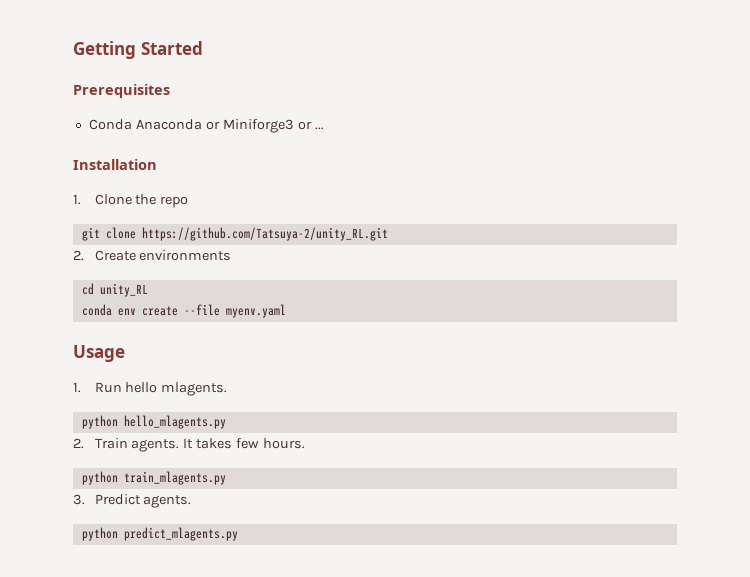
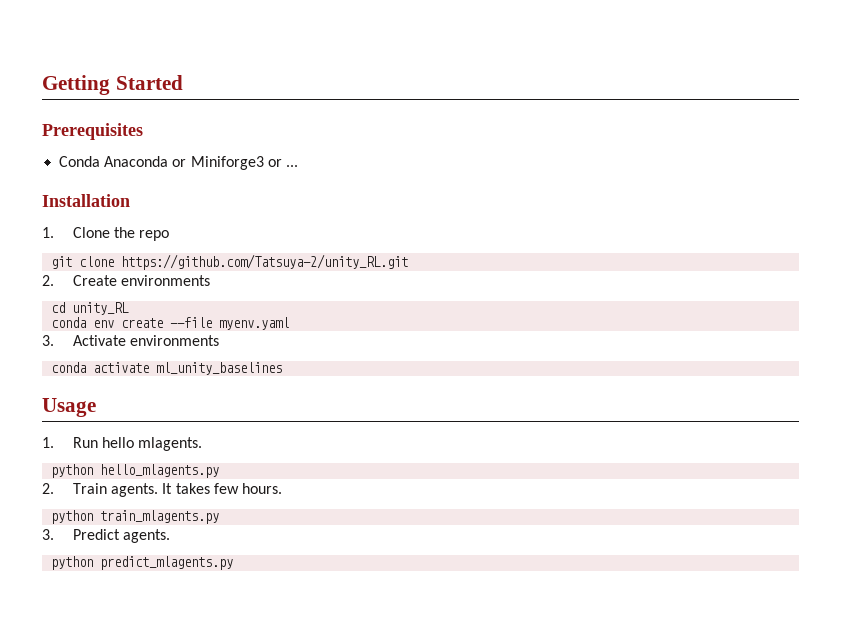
+ 3. Activate environments
+ conda activate ml_unity_baselines

